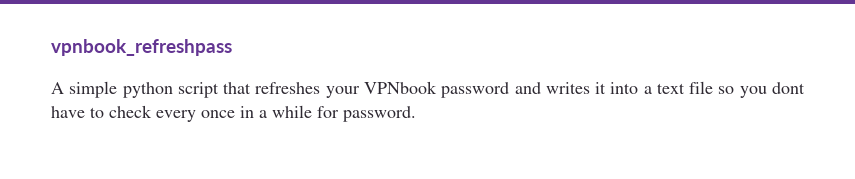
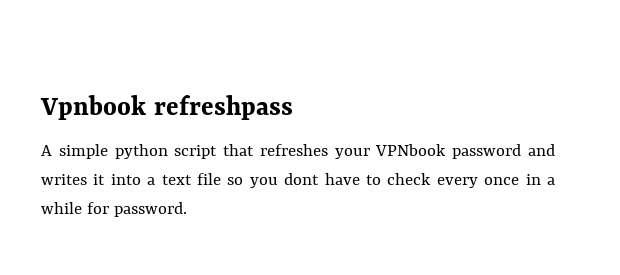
- vpnbook_refreshpass
+ Vpnbook refreshpass

